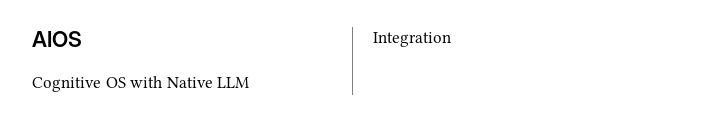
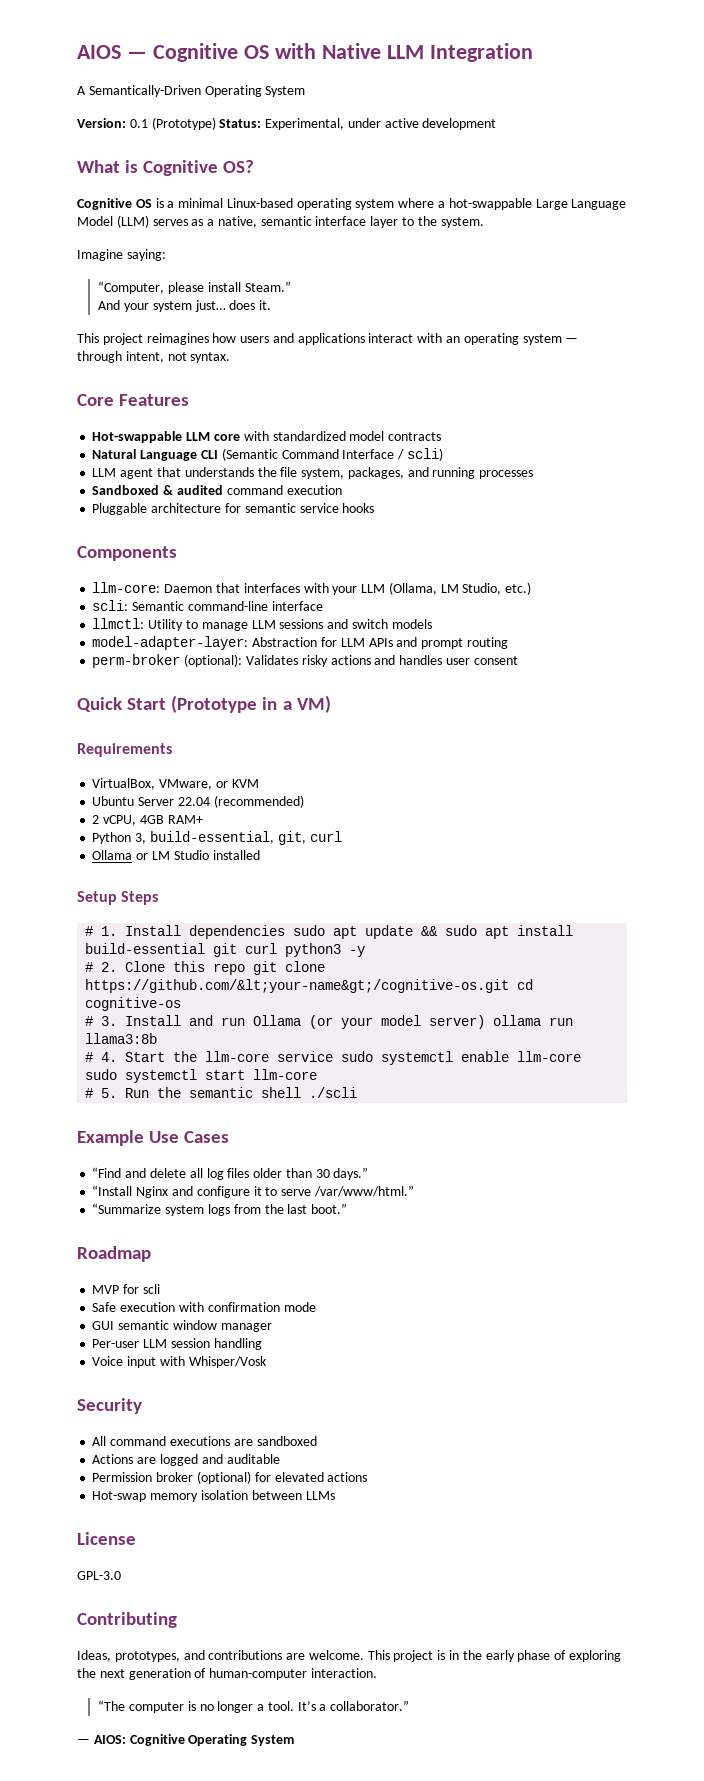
- AIOS
- Cognitive OS with Native LLM Integration
+ AIOS — Cognitive OS with Native LLM Integration
+ A Semantically-Driven Operating System
+ Version: 0.1 (Prototype) Status: Experimental, under active development
+ What is Cognitive OS?
+ Cognitive OS is a minimal Linux-based operating system where a hot-swappable Large Language Model (LLM) serves as a native, semantic interface layer to the system.
+ Imagine saying:
+ “Computer, please install Steam.”
+ And your system just… does it.
+ This project reimagines how users and applications interact with an operating system — through intent, not syntax.
+ Core Features
+ Hot-swappable LLM core with standardized model contracts
+ Natural Language CLI (Semantic Command Interface / scli)
+ LLM agent that understands the file system, packages, and running processes
+ Sandboxed & audited command execution
+ Pluggable architecture for semantic service hooks
+ Components
+ llm-core: Daemon that interfaces with your LLM (Ollama, LM Studio, etc.)
+ scli: Semantic command-line interface
+ llmctl: Utility to manage LLM sessions and switch models
+ model-adapter-layer: Abstraction for LLM APIs and prompt routing
+ perm-broker (optional): Validates risky actions and handles user consent
+ Quick Start (Prototype in a VM)
+ Requirements
+ VirtualBox, VMware, or KVM
+ Ubuntu Server 22.04 (recommended)
+ 2 vCPU, 4GB RAM+
+ Python 3, build-essential, git, curl
+ Ollama or LM Studio installed
+ Setup Steps
+ # 1. Install dependencies sudo apt update && sudo apt install build-essential git curl python3 -y
+ # 2. Clone this repo git clone https://github.com/&lt;your-name&gt;/cognitive-os.git cd cognitive-os
+ # 3. Install and run Ollama (or your model server) ollama run llama3:8b
+ # 4. Start the llm-core service sudo systemctl enable llm-core sudo systemctl start llm-core
+ # 5. Run the semantic shell ./scli
+ Example Use Cases
+ “Find and delete all log files older than 30 days.”
+ “Install Nginx and configure it to serve /var/www/html.”
+ “Summarize system logs from the last boot.”
+ Roadmap
+ MVP for scli
+ Safe execution with confirmation mode
+ GUI semantic window manager
+ Per-user LLM session handling
+ Voice input with Whisper/Vosk
+ Security
+ All command executions are sandboxed
+ Actions are logged and auditable
+ Permission broker (optional) for elevated actions
+ Hot-swap memory isolation between LLMs
+ License
+ GPL-3.0
+ Contributing
+ Ideas, prototypes, and contributions are welcome. This project is in the early phase of exploring the next generation of human-computer interaction.
+ “The computer is no longer a tool. It’s a collaborator.”
+ — AIOS: Cognitive Operating System

